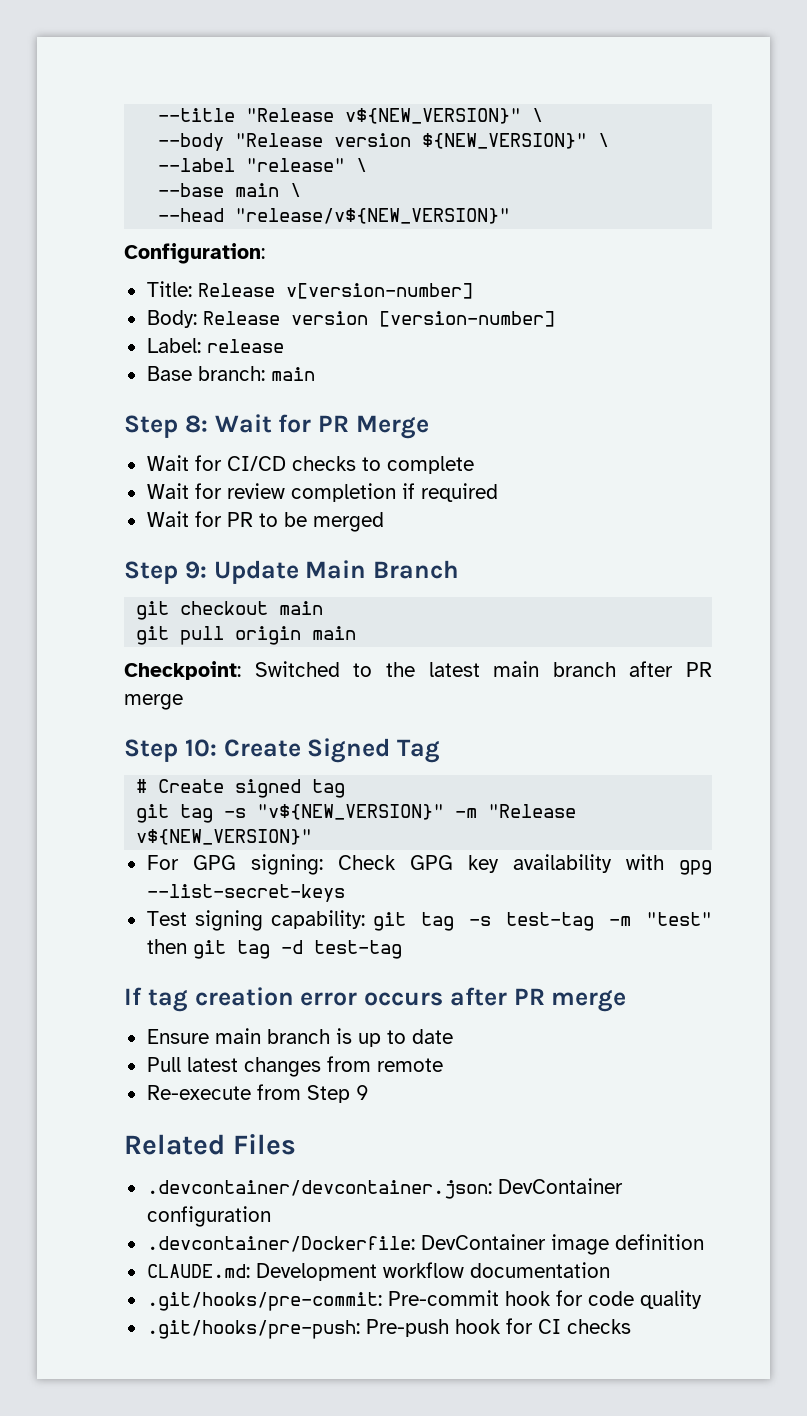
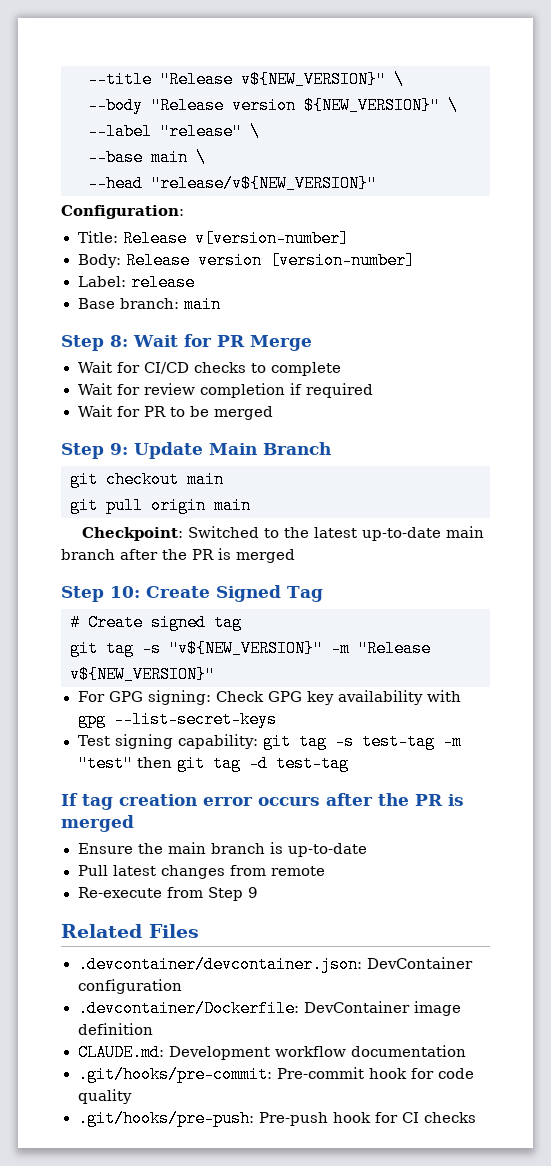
- Checkpoint: Switched to the latest main branch after PR merge
+ Checkpoint: Switched to the latest up-to-date main branch after the PR is merged
- If tag creation error occurs after PR merge
+ If tag creation error occurs after the PR is merged
- Ensure main branch is up to date
+ Ensure the main branch is up-to-date

